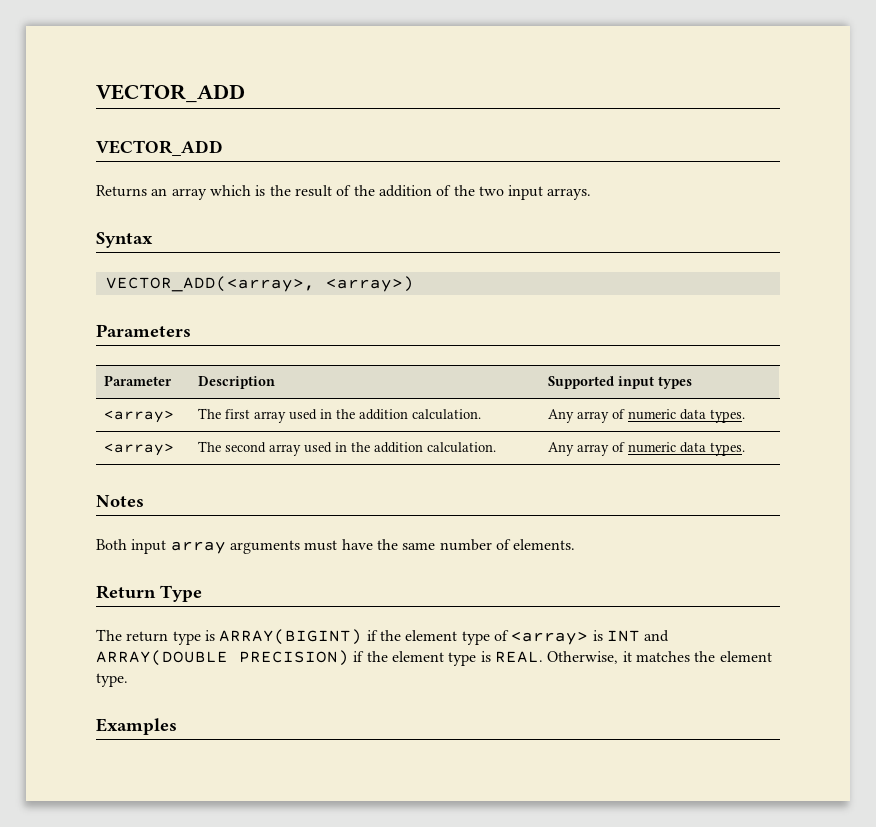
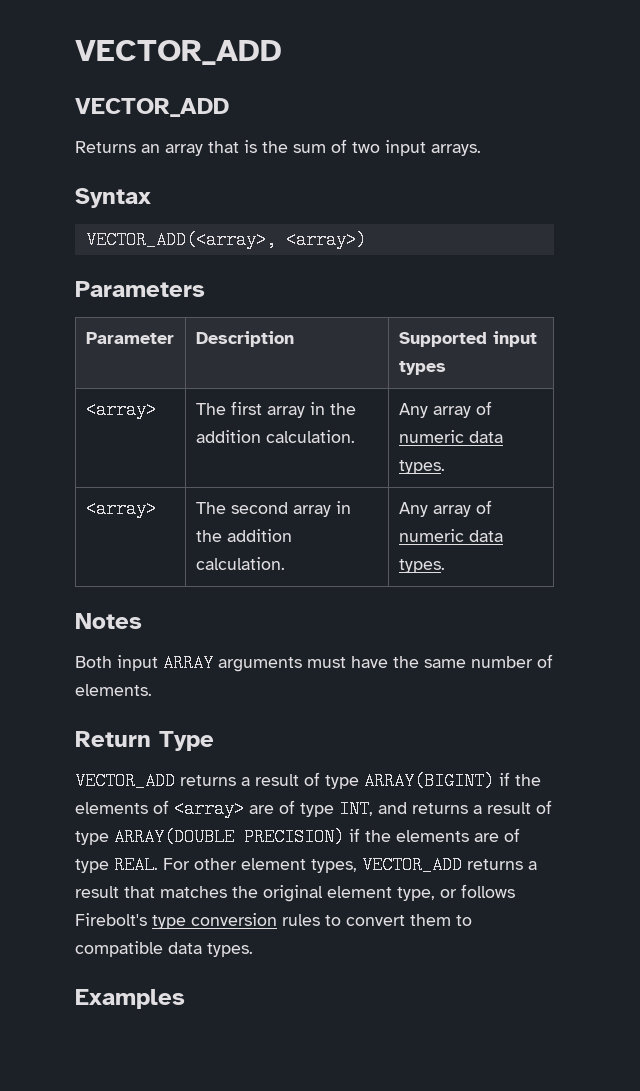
- Returns an array which is the result of the addition of the two input arrays.
+ Returns an array that is the sum of two input arrays.
- <array> | The first array used in the addition calculation. | Any array of numeric data types.
+ <array> | The first array in the addition calculation. | Any array of numeric data types.
- <array> | The second array used in the addition calculation. | Any array of numeric data types.
+ <array> | The second array in the addition calculation. | Any array of numeric data types.
- Both input array arguments must have the same number of elements.
+ Both input ARRAY arguments must have the same number of elements.
- The return type is ARRAY(BIGINT) if the element type of <array> is INT and ARRAY(DOUBLE PRECISION) if the element type is REAL. Otherwise, it matches the element type.
+ VECTOR_ADD returns a result of type ARRAY(BIGINT) if the elements of <array> are of type INT, and returns a result of type ARRAY(DOUBLE PRECISION) if the elements are of type REAL. For other element types, VECTOR_ADD returns a result that matches the original element type, or follows Firebolt's type conversion rules to convert them to compatible data types.

